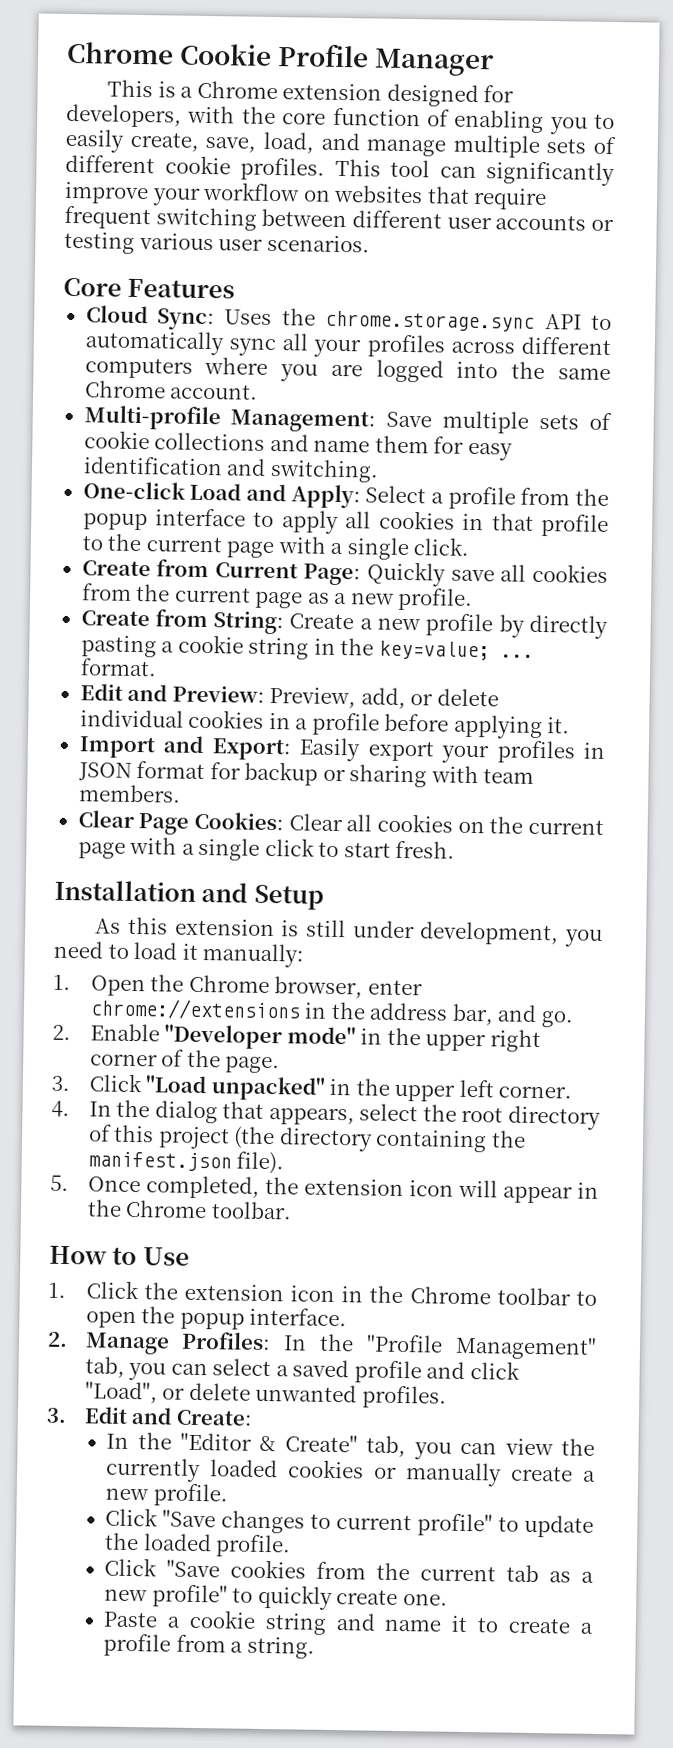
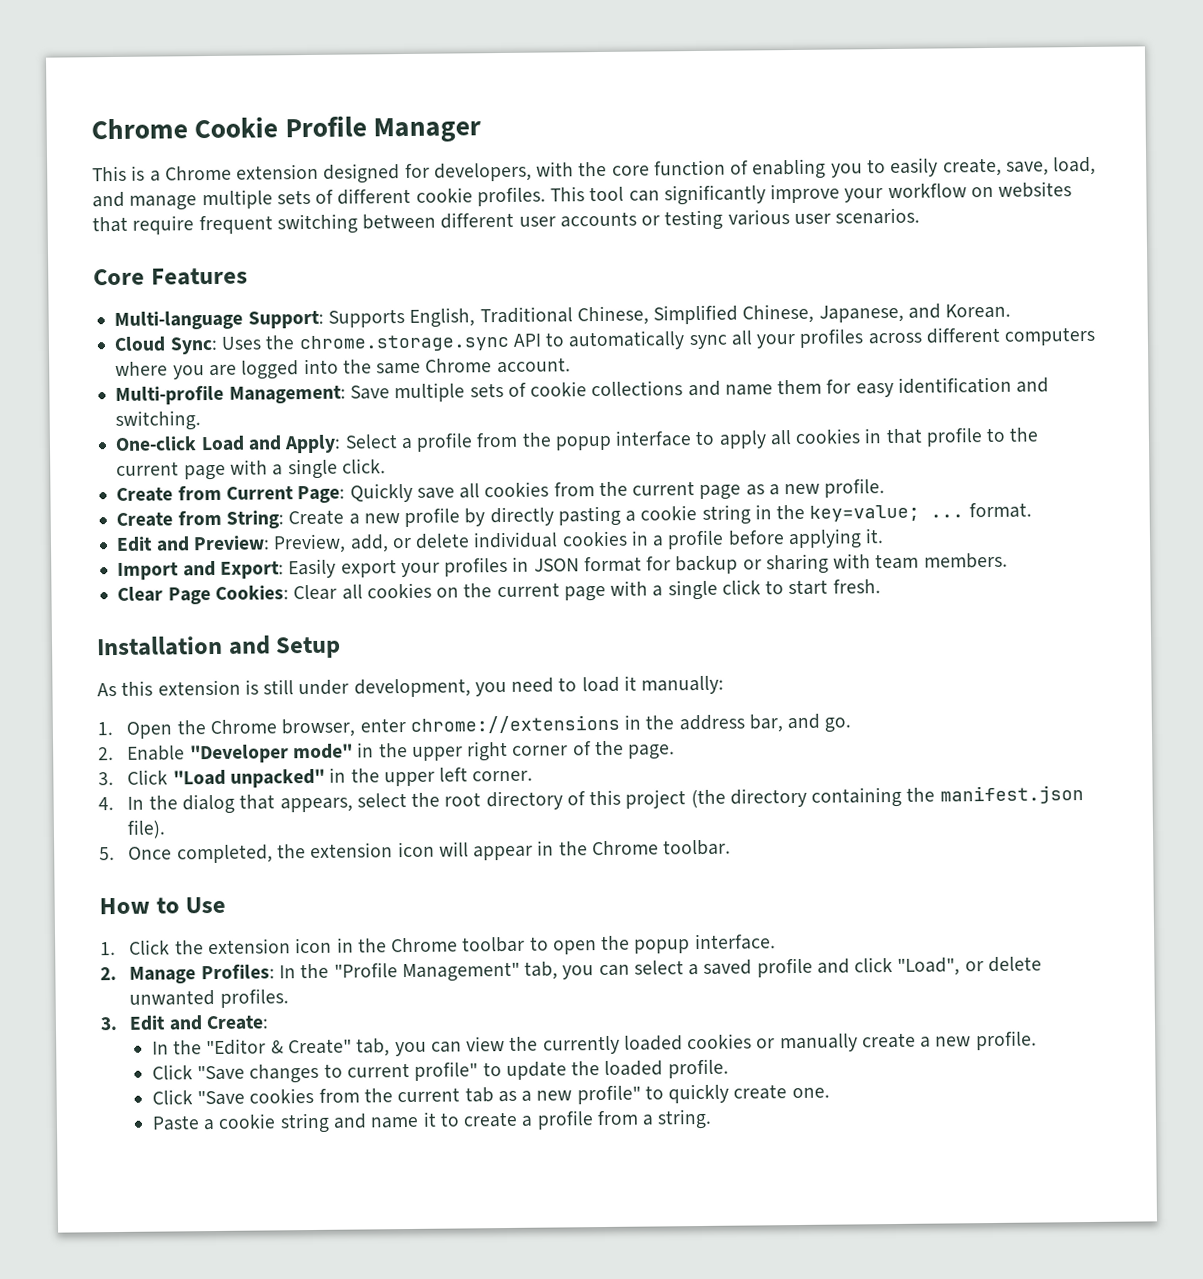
+ Multi-language Support: Supports English, Traditional Chinese, Simplified Chinese, Japanese, and Korean.

